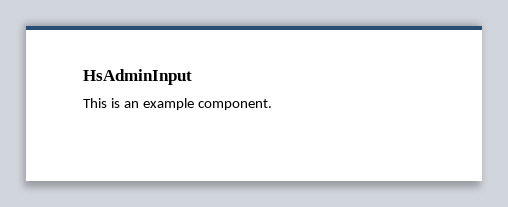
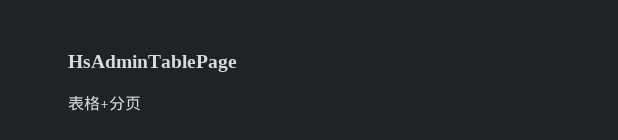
- HsAdminInput
- This is an example component.
+ HsAdminTablePage
+ 表格+分页

